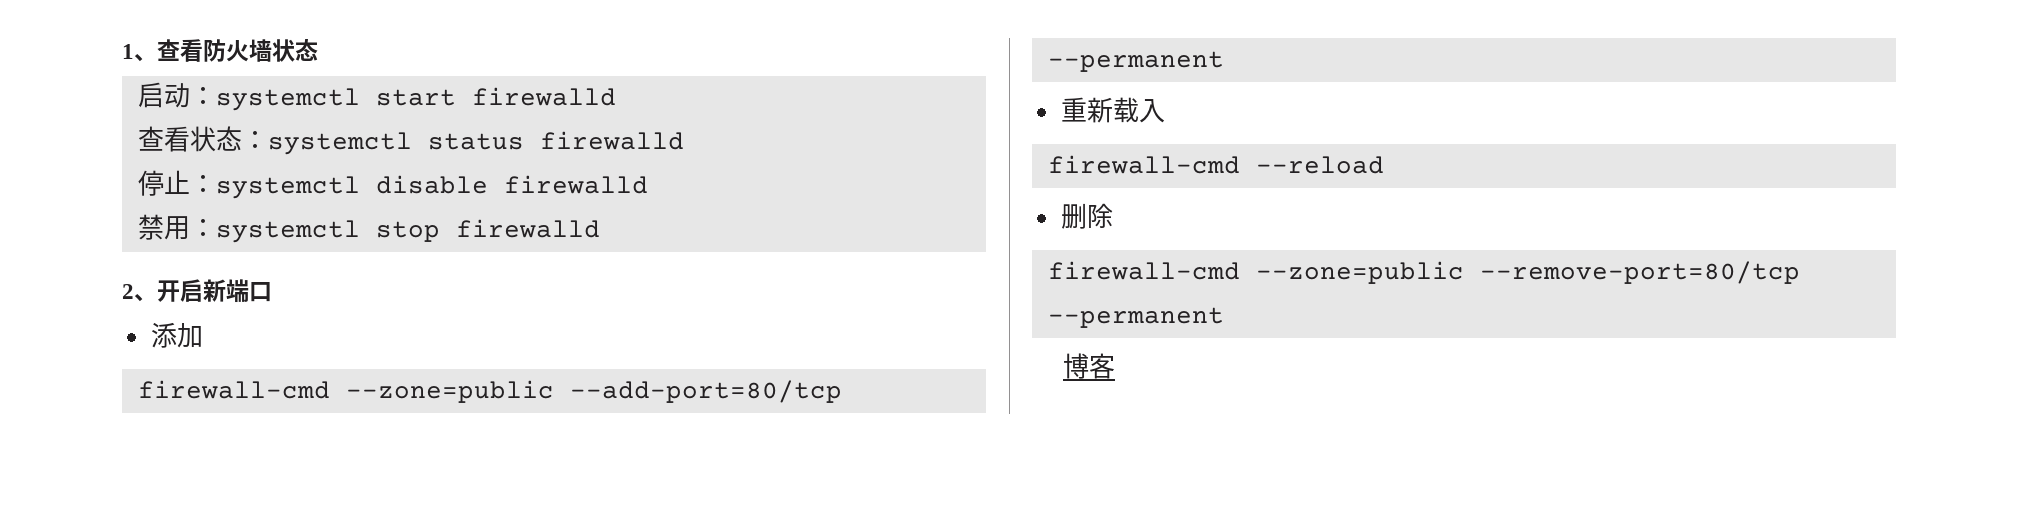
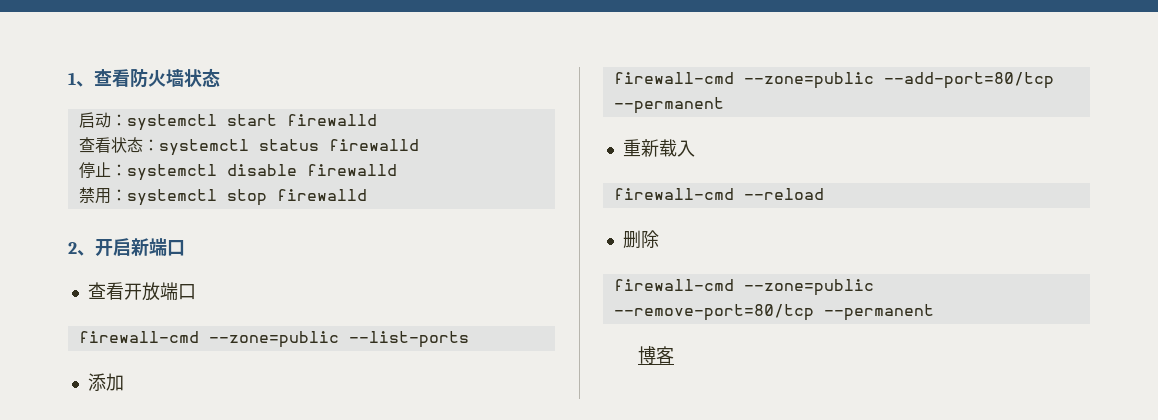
+ 查看开放端口
+ firewall-cmd --zone=public --list-ports

